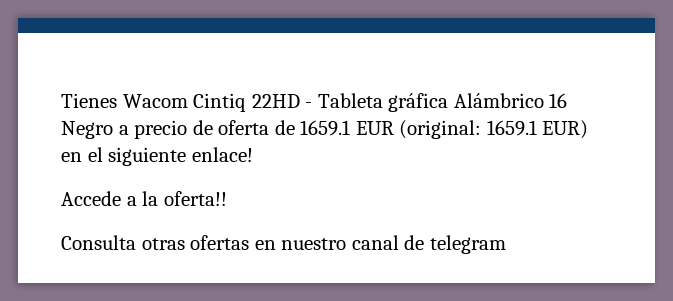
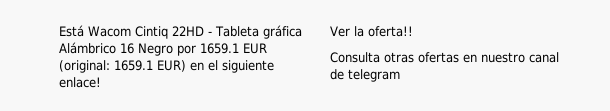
- Tienes Wacom Cintiq 22HD - Tableta gráfica Alámbrico 16 Negro a precio de oferta de 1659.1 EUR (original: 1659.1 EUR) en el siguiente enlace!
+ Está Wacom Cintiq 22HD - Tableta gráfica Alámbrico 16 Negro por 1659.1 EUR (original: 1659.1 EUR) en el siguiente enlace!
- Accede a la oferta!!
+ Ver la oferta!!

